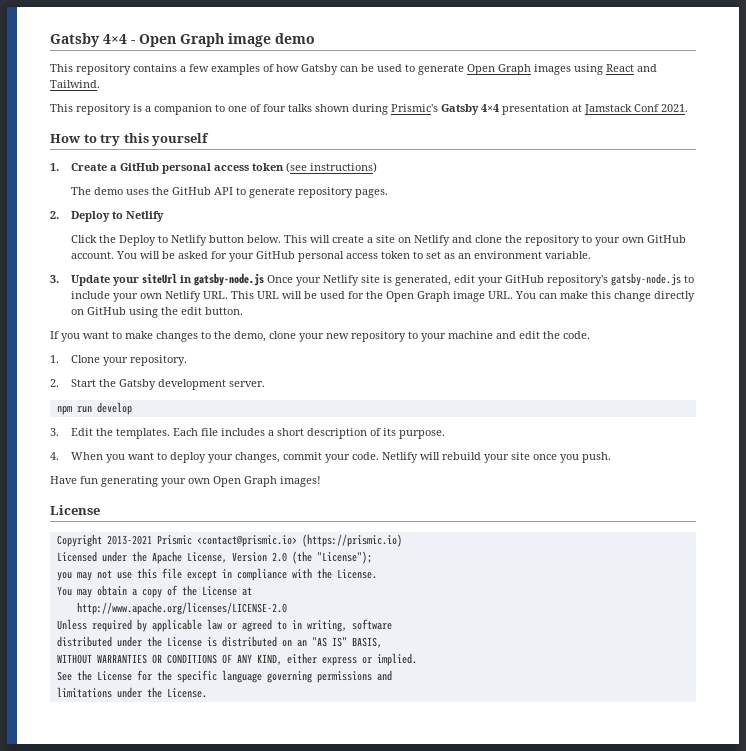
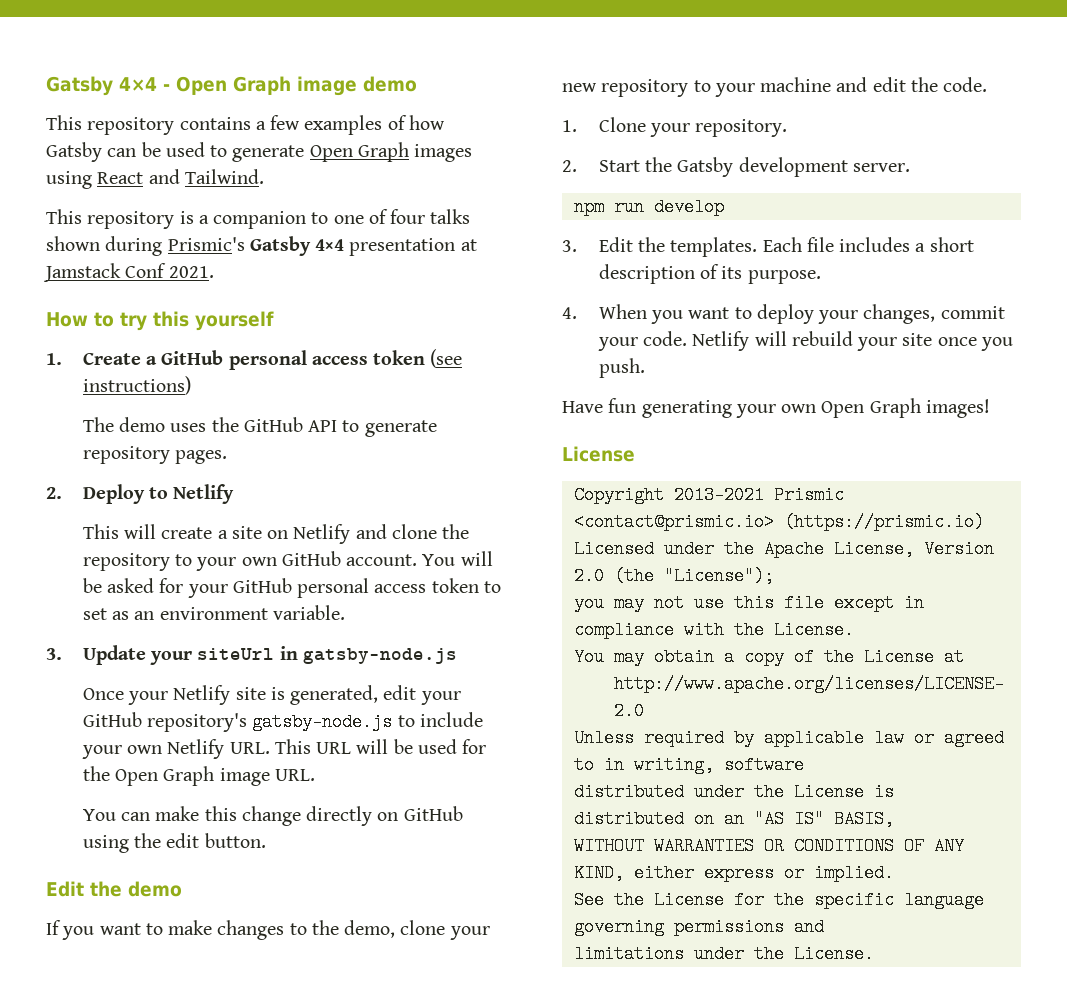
- Click the Deploy to Netlify button below.
- 3. Update your siteUrl in gatsby-node.js Once your Netlify site is generated, edit your GitHub repository's gatsby-node.js to include your own Netlify URL. This URL will be used for the Open Graph image URL. You can make this change directly on GitHub using the edit button.
+ 3. Update your siteUrl in gatsby-node.js
+ Once your Netlify site is generated, edit your GitHub repository's gatsby-node.js to include your own Netlify URL. This URL will be used for the Open Graph image URL.
+ You can make this change directly on GitHub using the edit button.
+ Edit the demo

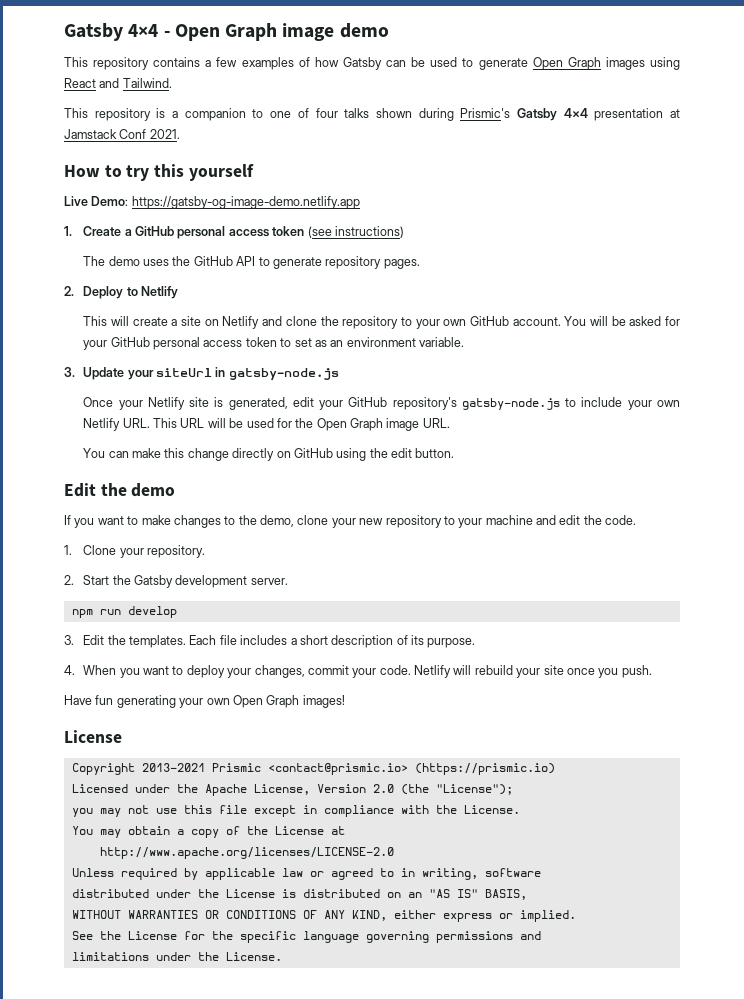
+ Live Demo: https://gatsby-og-image-demo.netlify.app

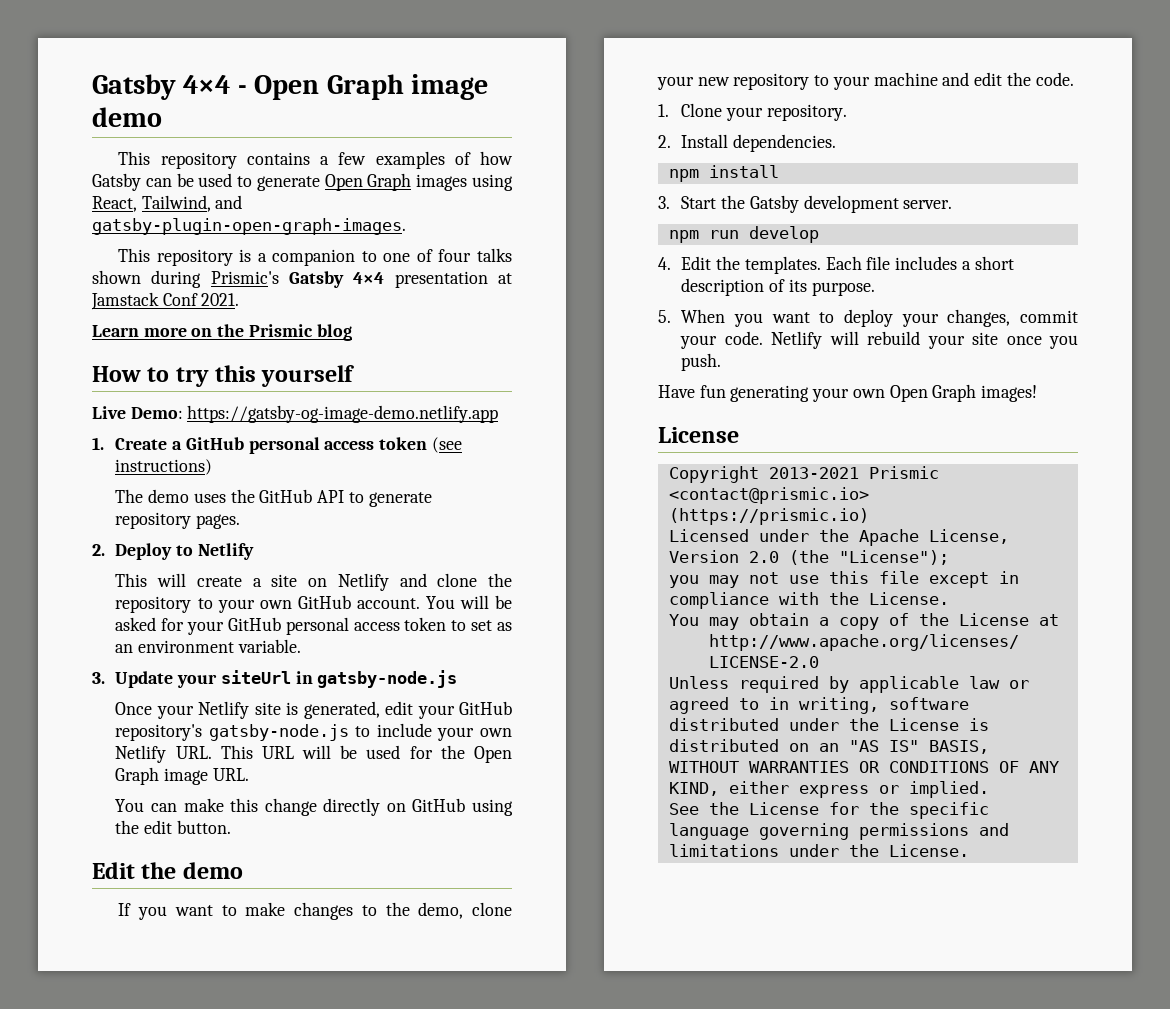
- This repository contains a few examples of how Gatsby can be used to generate Open Graph images using React and Tailwind.
+ This repository contains a few examples of how Gatsby can be used to generate Open Graph images using React, Tailwind, and gatsby-plugin-open-graph-images.
+ Learn more on the Prismic blog
- 2. Start the Gatsby development server.
+ 2. Install dependencies.
+ npm install
+ 3. Start the Gatsby development server.
- 3. Edit the templates.
+ 4. Edit the templates.
- 4. When you want to deploy your changes, commit your code.
+ 5. When you want to deploy your changes, commit your code.

